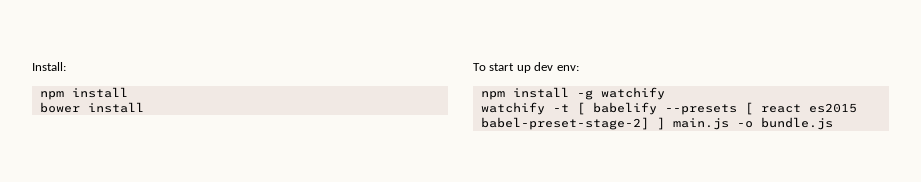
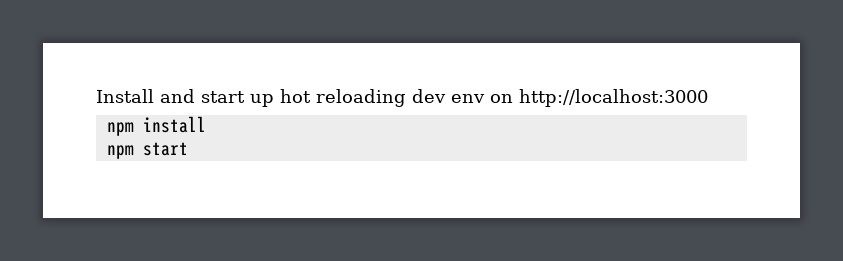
- Install:
+ Install and start up hot reloading dev env on http://localhost:3000
  npm install
- bower install
- To start up dev env:
- npm install -g watchify
- watchify -t [ babelify --presets [ react es2015 babel-preset-stage-2] ] main.js -o bundle.js
+ npm start

